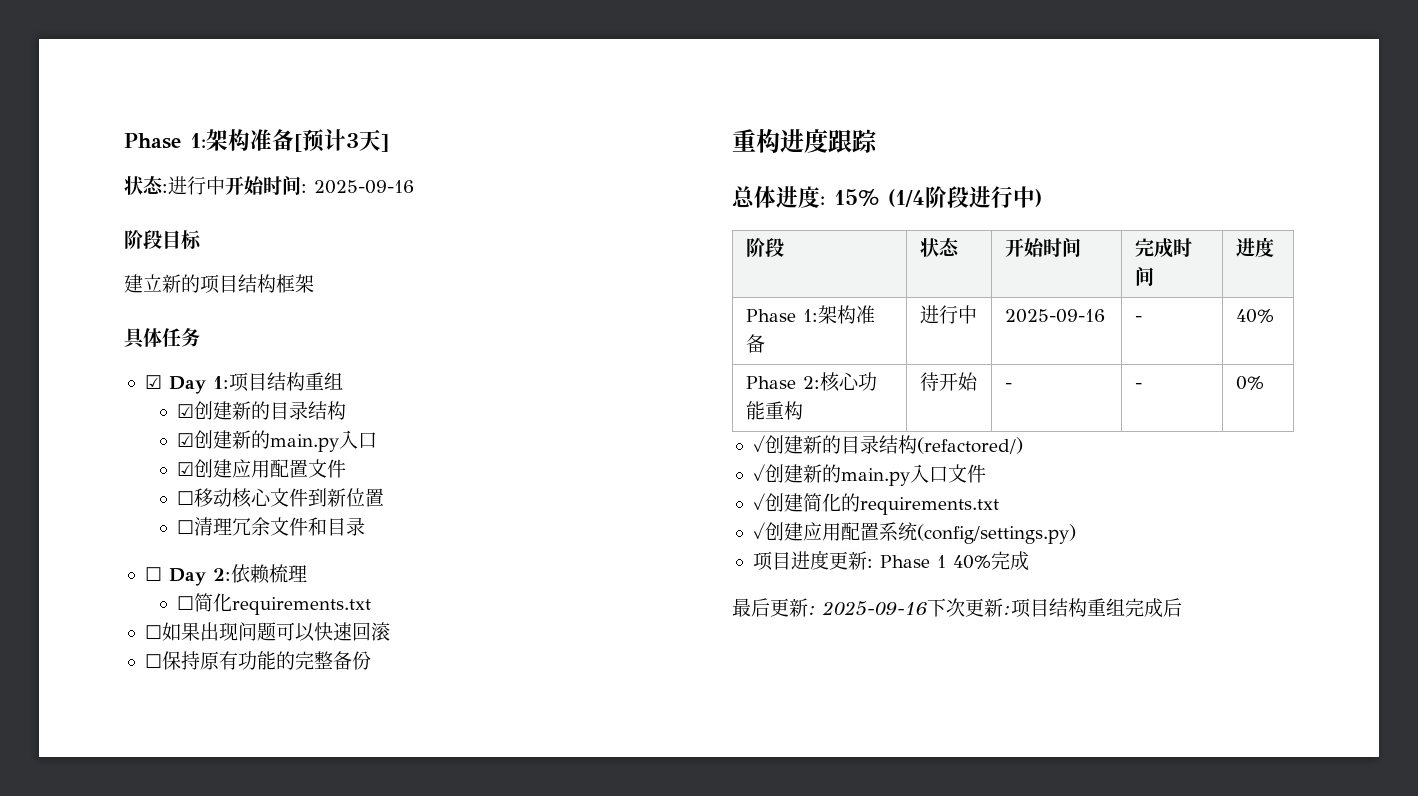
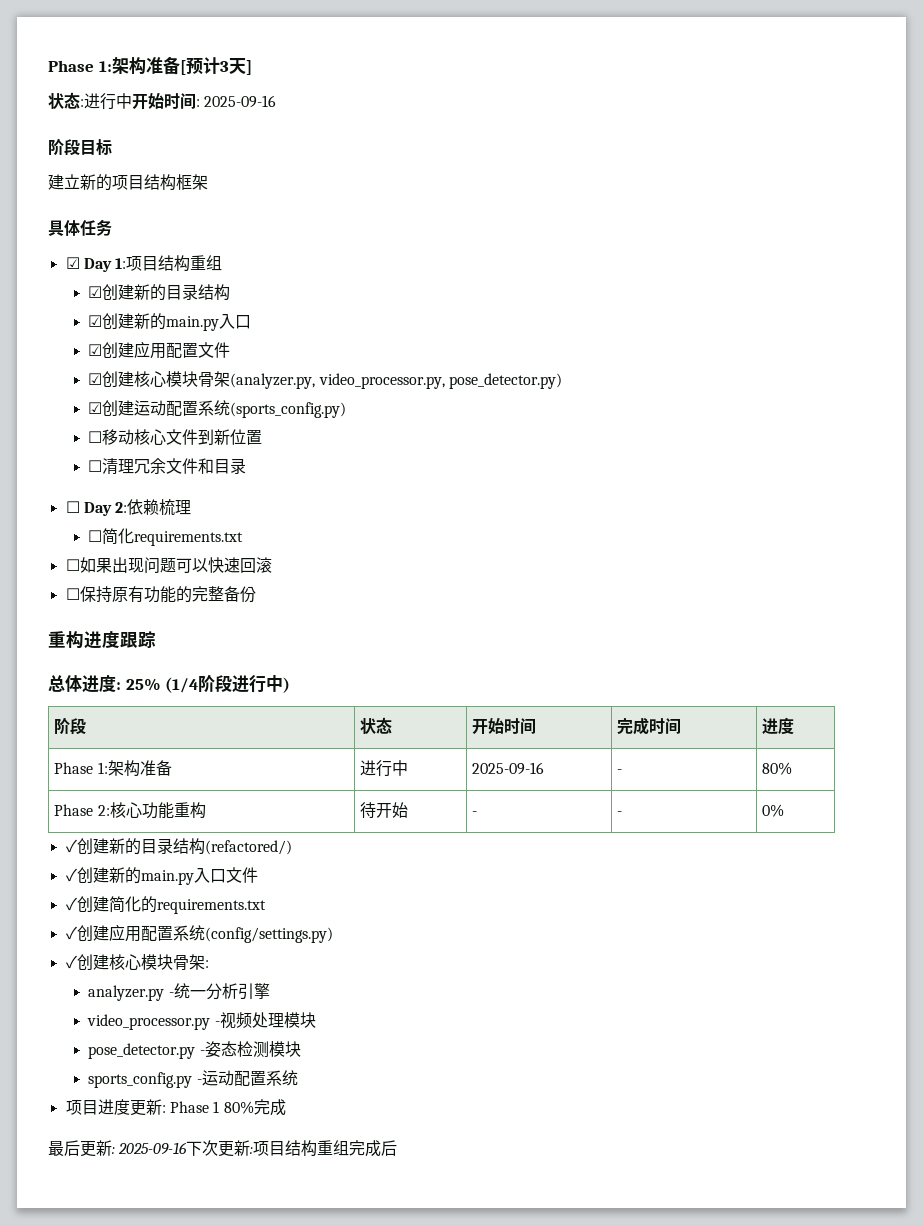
+ ☑创建核心模块骨架(analyzer.py, video_processor.py, pose_detector.py)
+ ☑创建运动配置系统(sports_config.py)
- 总体进度: 15% (1/4阶段进行中)
+ 总体进度: 25% (1/4阶段进行中)
- Phase 1:架构准备 | 进行中 | 2025-09-16 | - | 40%
+ Phase 1:架构准备 | 进行中 | 2025-09-16 | - | 80%
+ ✓创建核心模块骨架:
+ analyzer.py -统一分析引擎
+ video_processor.py -视频处理模块
+ pose_detector.py -姿态检测模块
+ sports_config.py -运动配置系统
- 项目进度更新: Phase 1 40%完成
+ 项目进度更新: Phase 1 80%完成

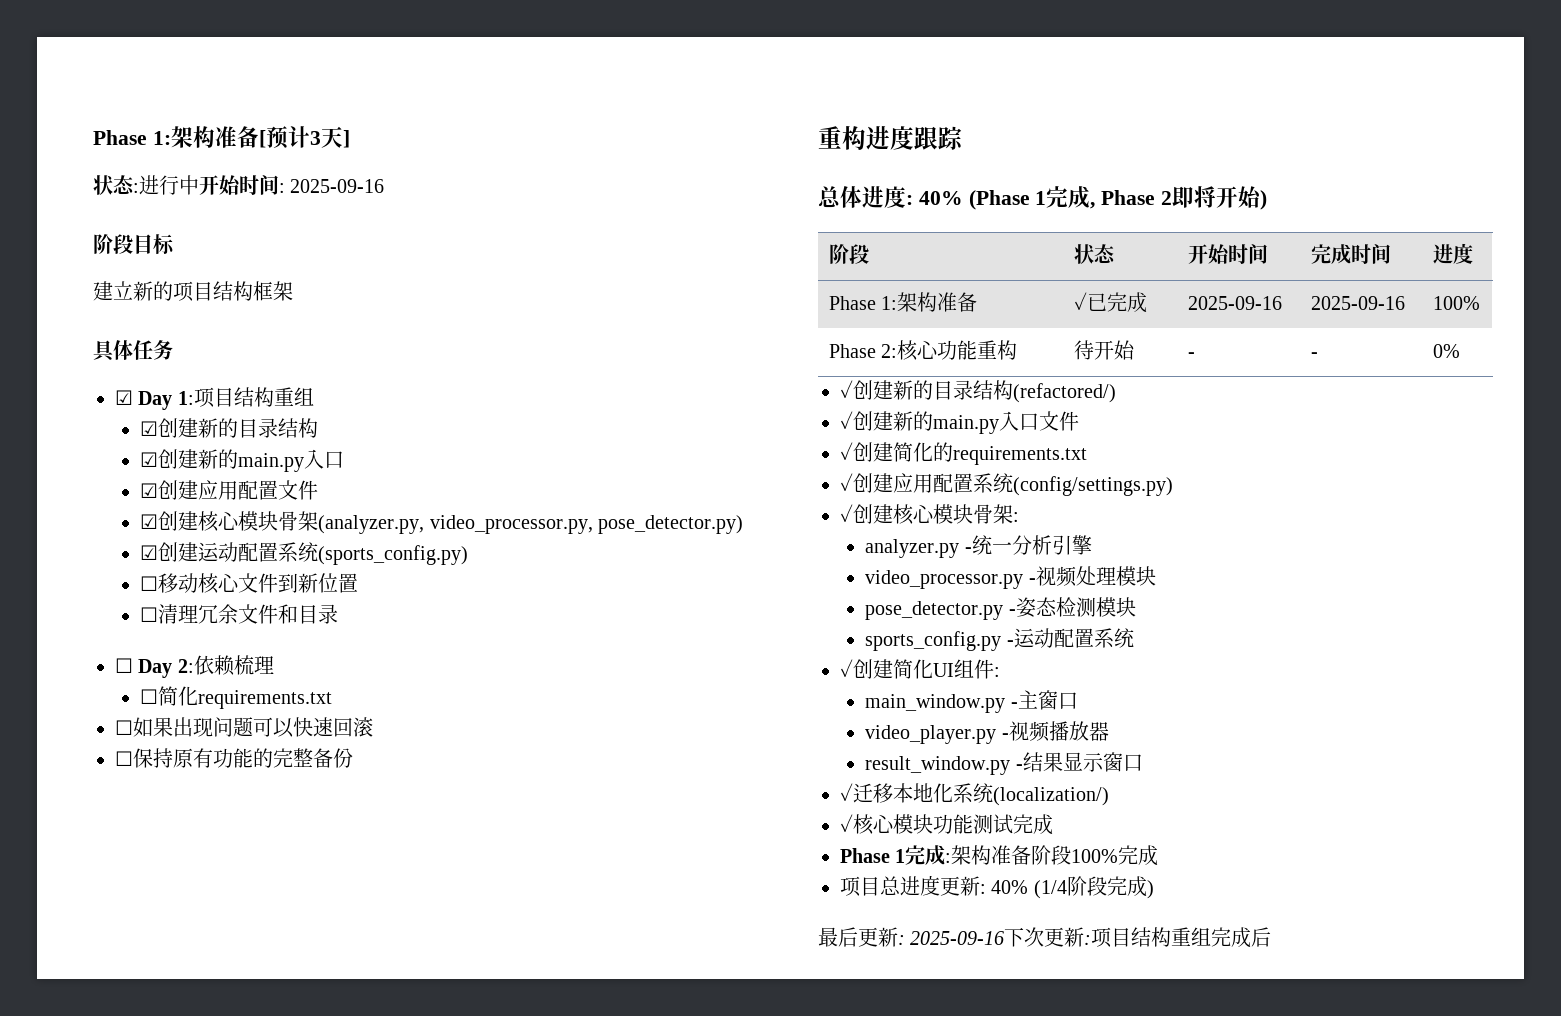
- 总体进度: 25% (1/4阶段进行中)
+ 总体进度: 40% (Phase 1完成, Phase 2即将开始)
- Phase 1:架构准备 | 进行中 | 2025-09-16 | - | 80%
+ Phase 1:架构准备 | ✓已完成 | 2025-09-16 | 2025-09-16 | 100%
- 项目进度更新: Phase 1 80%完成
+ ✓创建简化UI组件:
+ main_window.py -主窗口
+ video_player.py -视频播放器
+ result_window.py -结果显示窗口
+ ✓迁移本地化系统(localization/)
+ ✓核心模块功能测试完成
+ Phase 1完成:架构准备阶段100%完成
+ 项目总进度更新: 40% (1/4阶段完成)

